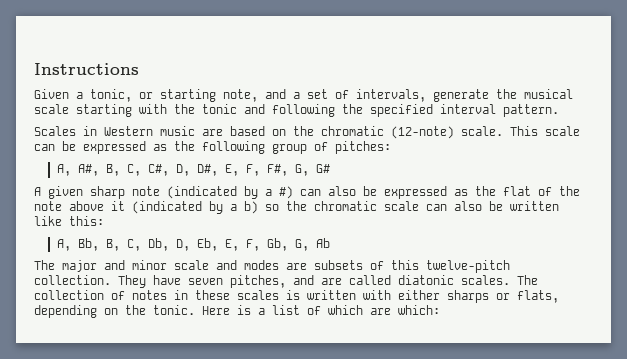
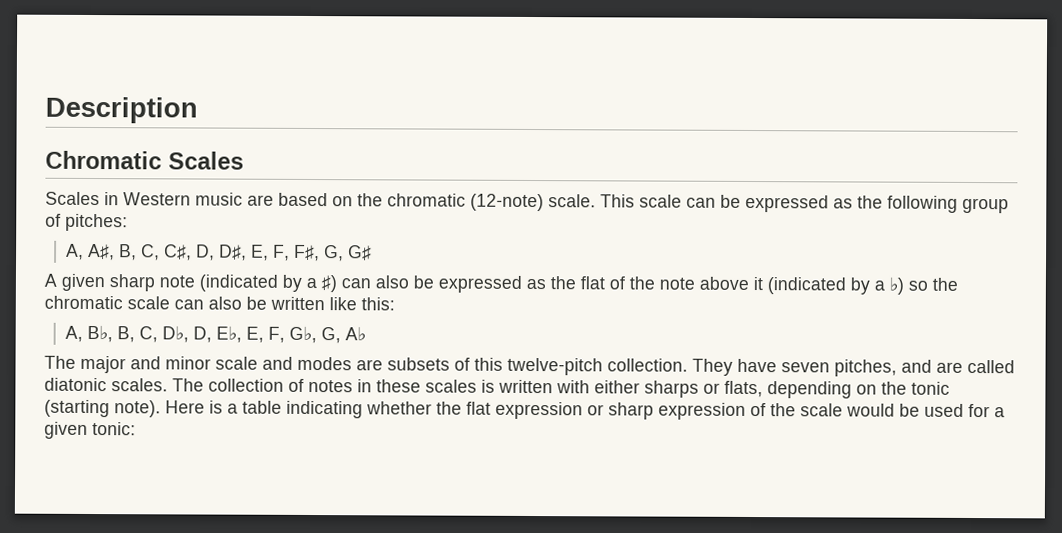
- Instructions
- Given a tonic, or starting note, and a set of intervals, generate the musical scale starting with the tonic and following the specified interval pattern.
+ Description
+ Chromatic Scales
- A, A#, B, C, C#, D, D#, E, F, F#, G, G#
+ A, A♯, B, C, C♯, D, D♯, E, F, F♯, G, G♯
- A given sharp note (indicated by a #) can also be expressed as the flat of the note above it (indicated by a b) so the chromatic scale can also be written like this:
+ A given sharp note (indicated by a ♯) can also be expressed as the flat of the note above it (indicated by a ♭) so the chromatic scale can also be written like this:
- A, Bb, B, C, Db, D, Eb, E, F, Gb, G, Ab
+ A, B♭, B, C, D♭, D, E♭, E, F, G♭, G, A♭
- The collection of notes in these scales is written with either sharps or flats, depending on the tonic. Here is a list of which are which:
+ The collection of notes in these scales is written with either sharps or flats, depending on the tonic (starting note). Here is a table indicating whether the flat expression or sharp expression of the scale would be used for a given tonic:

